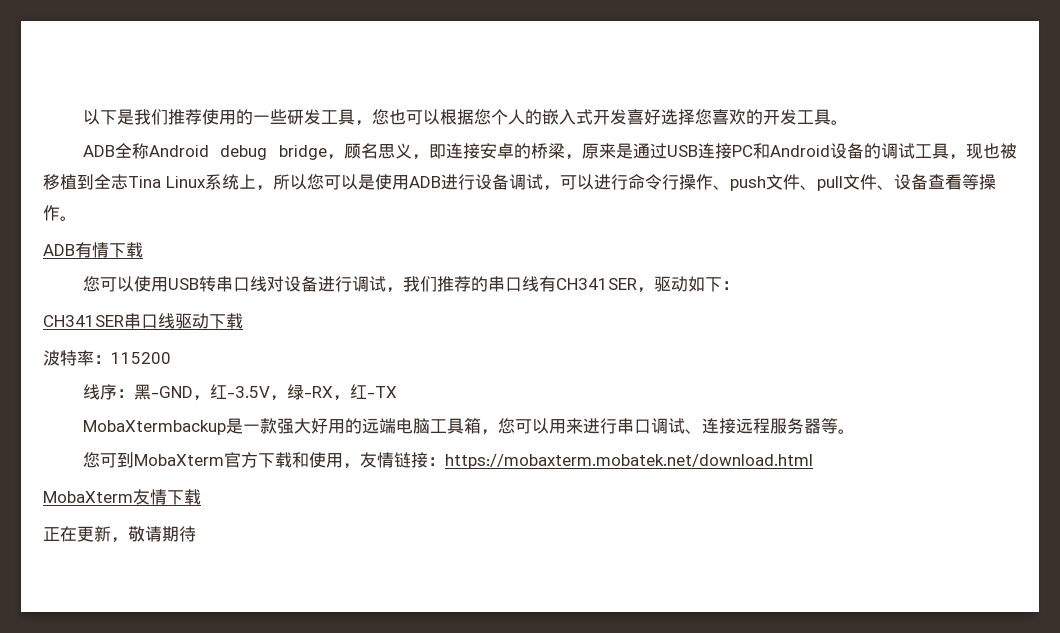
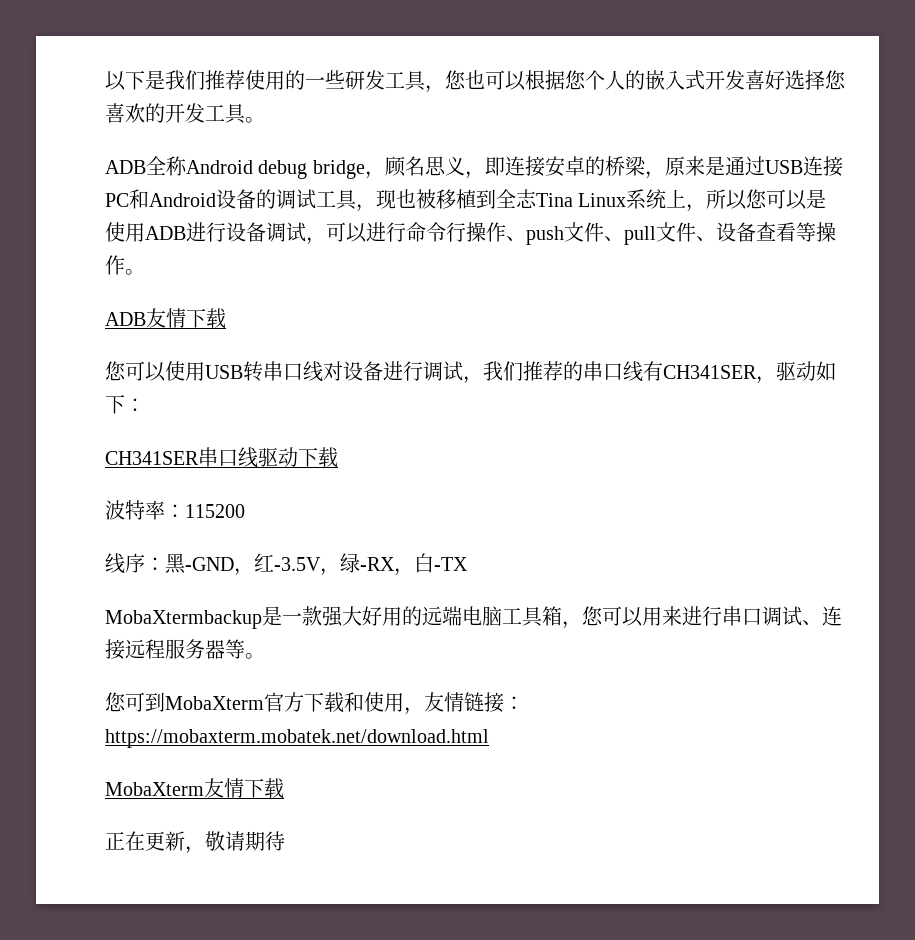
- ADB有情下载
+ ADB友情下载
- 线序：黑-GND，红-3.5V，绿-RX，红-TX
+ 线序：黑-GND，红-3.5V，绿-RX，白-TX

